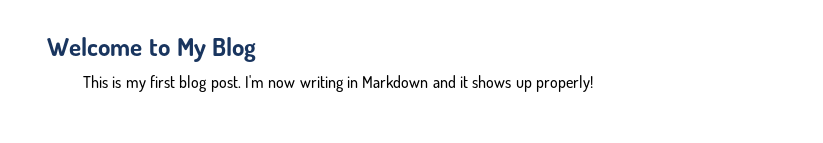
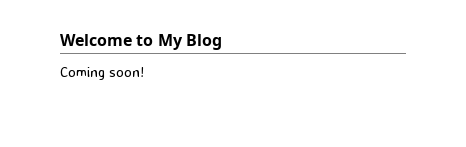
- This is my first blog post. I'm now writing in Markdown and it shows up properly!
+ Coming soon!

